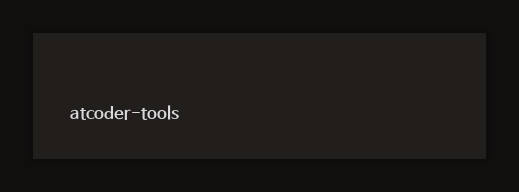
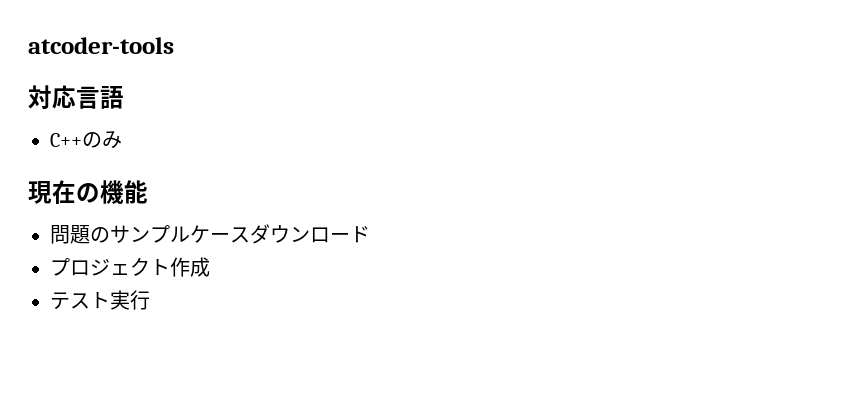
+ 対応言語
+ C++のみ
+ 現在の機能
+ 問題のサンプルケースダウンロード
+ プロジェクト作成
+ テスト実行

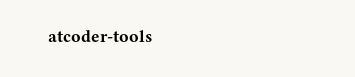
- 対応言語
- C++のみ
- 現在の機能
- 問題のサンプルケースダウンロード
- プロジェクト作成
- テスト実行

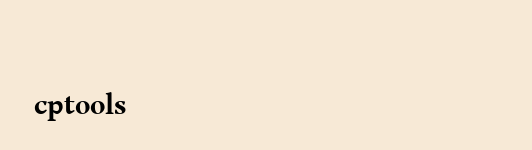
- atcoder-tools
+ cptools

